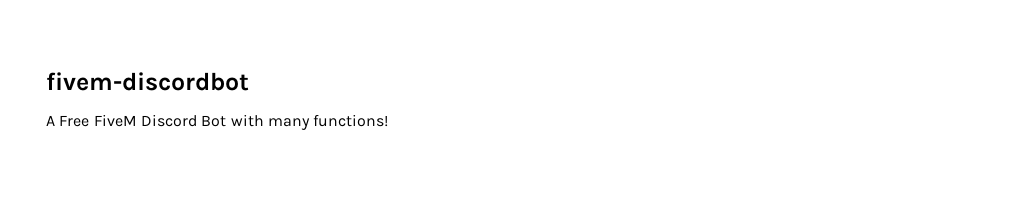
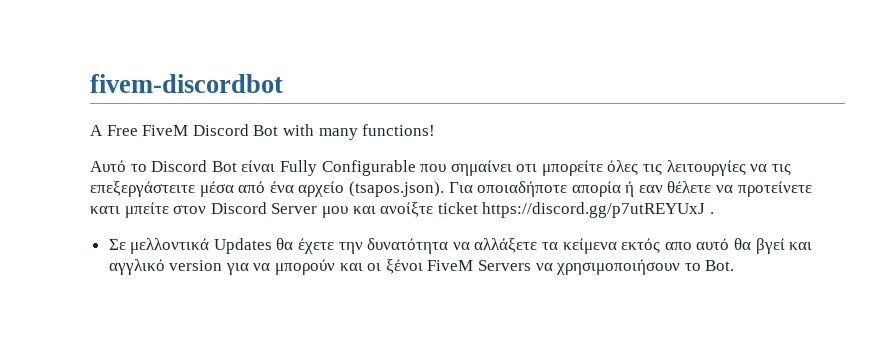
+ Αυτό το Discord Bot είναι Fully Configurable που σημαίνει οτι μπορείτε όλες τις λειτουργίες να τις επεξεργάστειτε μέσα από ένα αρχείο (tsapos.json). Για οποιαδήποτε απορία ή εαν θέλετε να προτείνετε κατι μπείτε στον Discord Server μου και ανοίξτε ticket https://discord.gg/p7utREYUxJ .
+ Σε μελλοντικά Updates θα έχετε την δυνατότητα να αλλάξετε τα κείμενα εκτός απο αυτό θα βγεί και αγγλικό version για να μπορούν και οι ξένοι FiveM Servers να χρησιμοποιήσουν το Bot.

